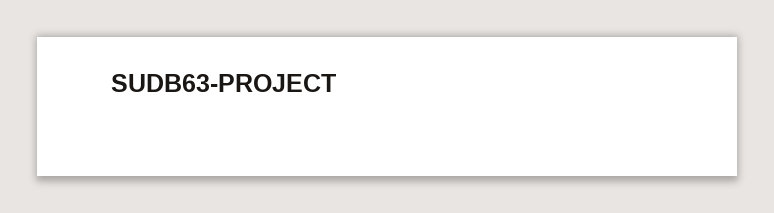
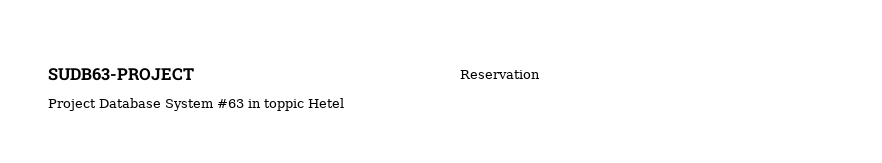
+ Project Database System #63 in toppic Hetel Reservation

